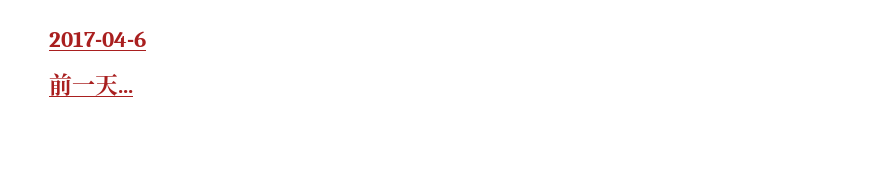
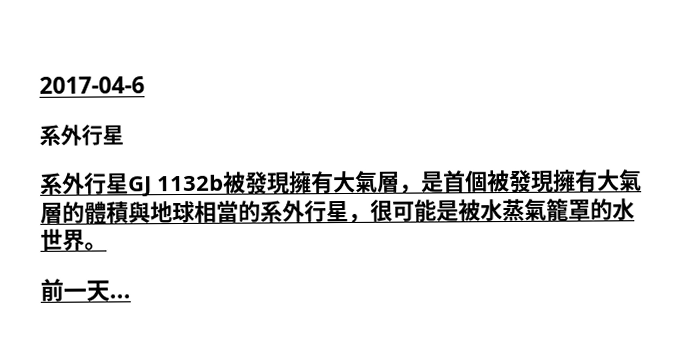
  2017-04-6
+ 系外行星
+ 系外行星GJ 1132b被發現擁有大氣層，是首個被發現擁有大氣層的體積與地球相當的系外行星，很可能是被水蒸氣籠罩的水世界。

